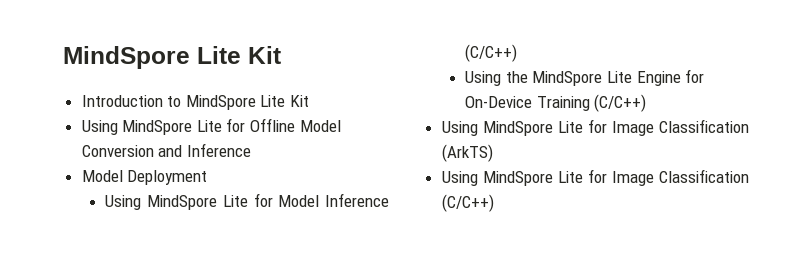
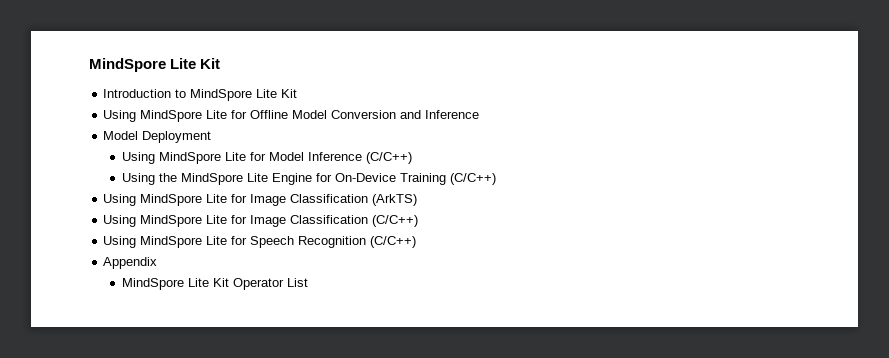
+ Using MindSpore Lite for Speech Recognition (C/C++)
+ Appendix
+ MindSpore Lite Kit Operator List

